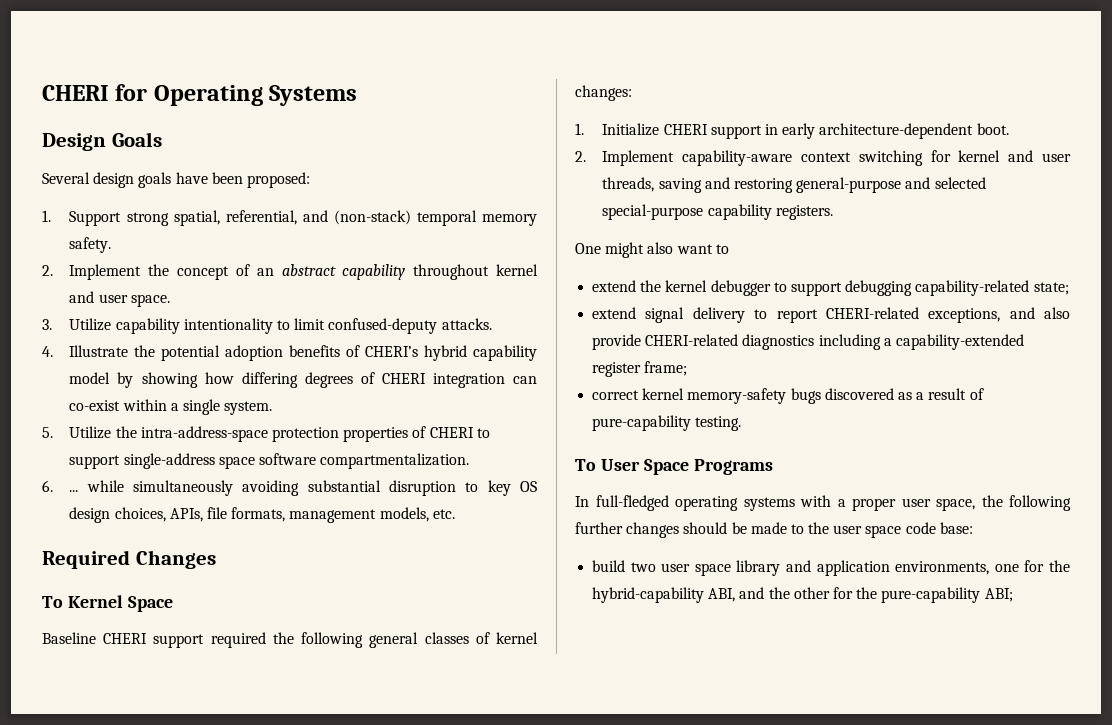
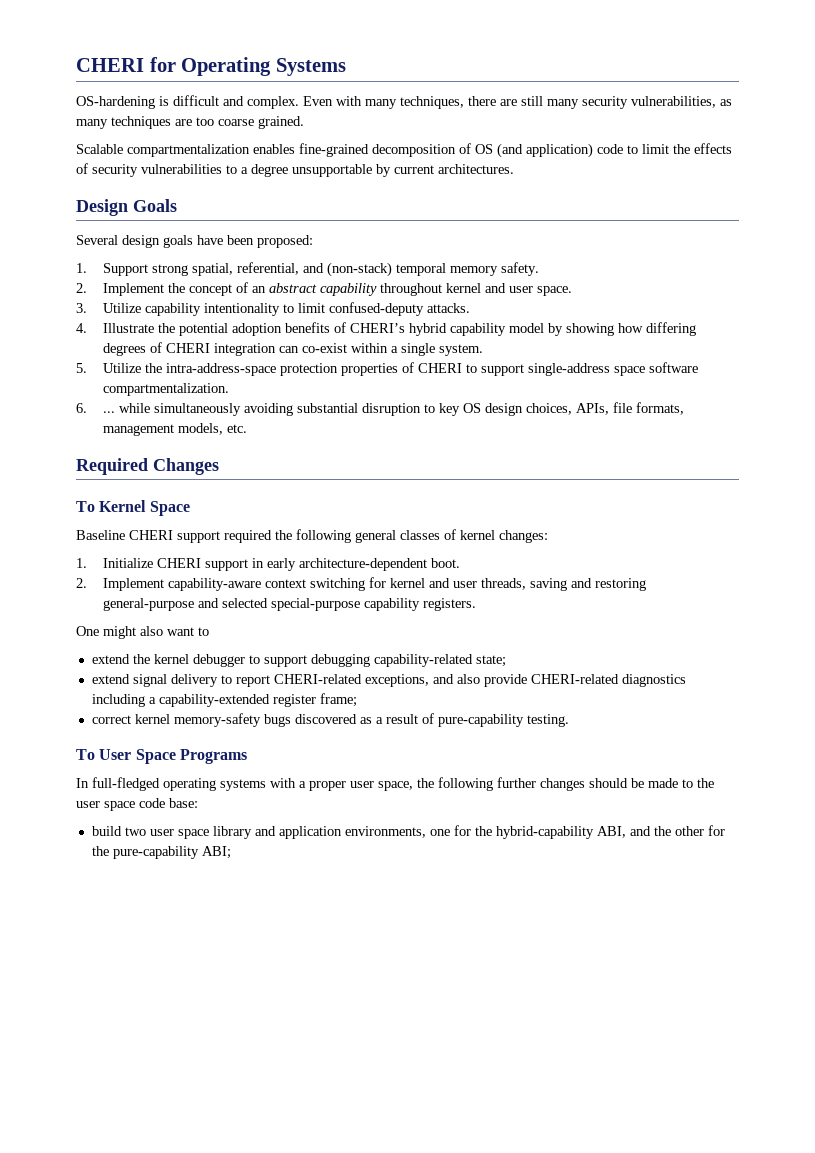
+ OS-hardening is difficult and complex. Even with many techniques, there are still many security vulnerabilities, as many techniques are too coarse grained.
+ Scalable compartmentalization enables fine-grained decomposition of OS (and application) code to limit the effects of security vulnerabilities to a degree unsupportable by current architectures.

